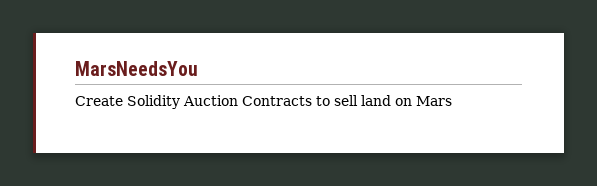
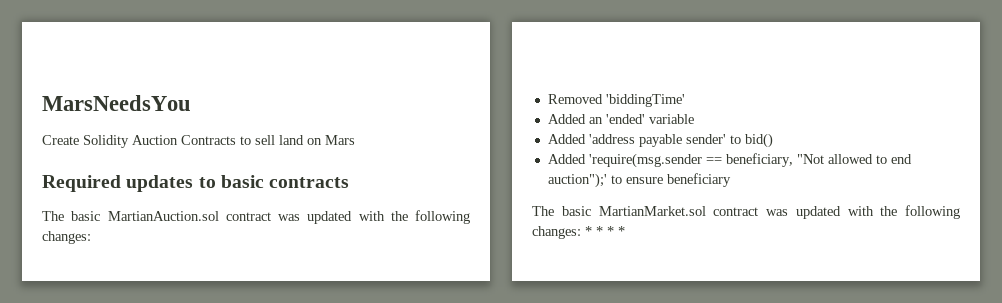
+ Required updates to basic contracts
+ The basic MartianAuction.sol contract was updated with the following changes:
+ Removed 'biddingTime'
+ Added an 'ended' variable
+ Added 'address payable sender' to bid()
+ Added 'require(msg.sender == beneficiary, "Not allowed to end auction");' to ensure beneficiary
+ The basic MartianMarket.sol contract was updated with the following changes: * * * *

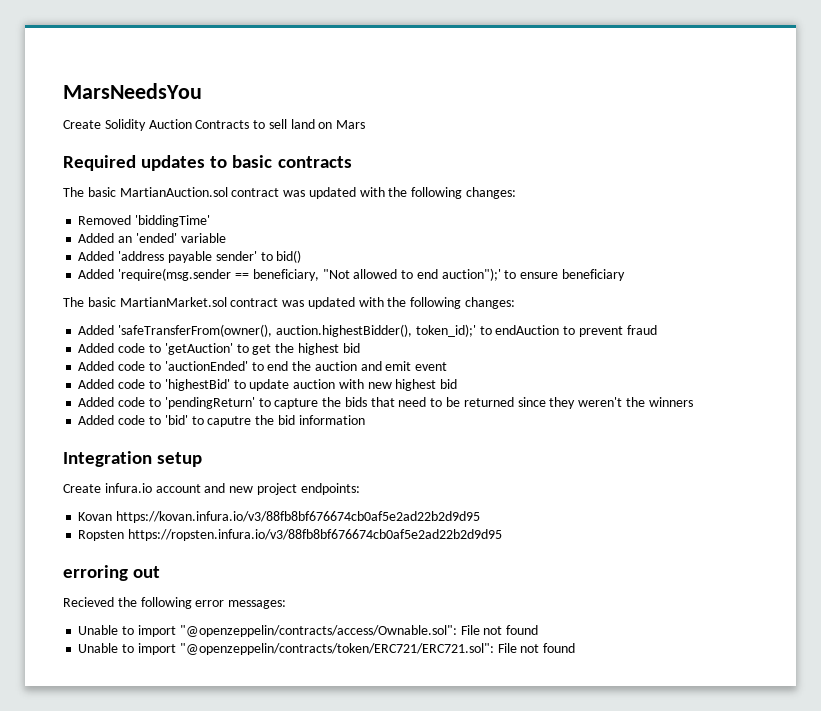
- The basic MartianMarket.sol contract was updated with the following changes: * * * *
+ The basic MartianMarket.sol contract was updated with the following changes:
+ Added 'safeTransferFrom(owner(), auction.highestBidder(), token_id);' to endAuction to prevent fraud
+ Added code to 'getAuction' to get the highest bid
+ Added code to 'auctionEnded' to end the auction and emit event
+ Added code to 'highestBid' to update auction with new highest bid
+ Added code to 'pendingReturn' to capture the bids that need to be returned since they weren't the winners
+ Added code to 'bid' to caputre the bid information
+ Integration setup
+ Create infura.io account and new project endpoints:
+ Kovan https://kovan.infura.io/v3/88fb8bf676674cb0af5e2ad22b2d9d95
+ Ropsten https://ropsten.infura.io/v3/88fb8bf676674cb0af5e2ad22b2d9d95
+ erroring out
+ Recieved the following error messages:
+ Unable to import "@openzeppelin/contracts/access/Ownable.sol": File not found
+ Unable to import "@openzeppelin/contracts/token/ERC721/ERC721.sol": File not found

